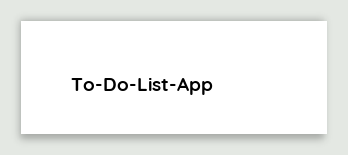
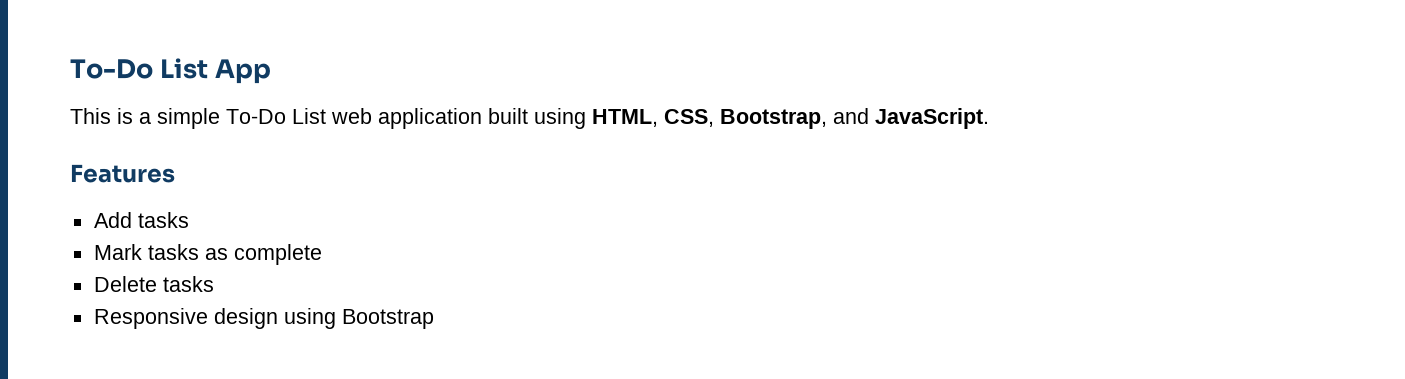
- To-Do-List-App
+ To-Do List App
+ This is a simple To-Do List web application built using HTML, CSS, Bootstrap, and JavaScript.
+ Features
+ Add tasks
+ Mark tasks as complete
+ Delete tasks
+ Responsive design using Bootstrap

